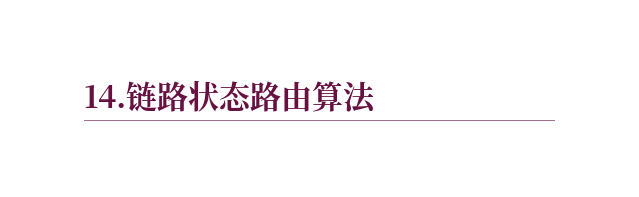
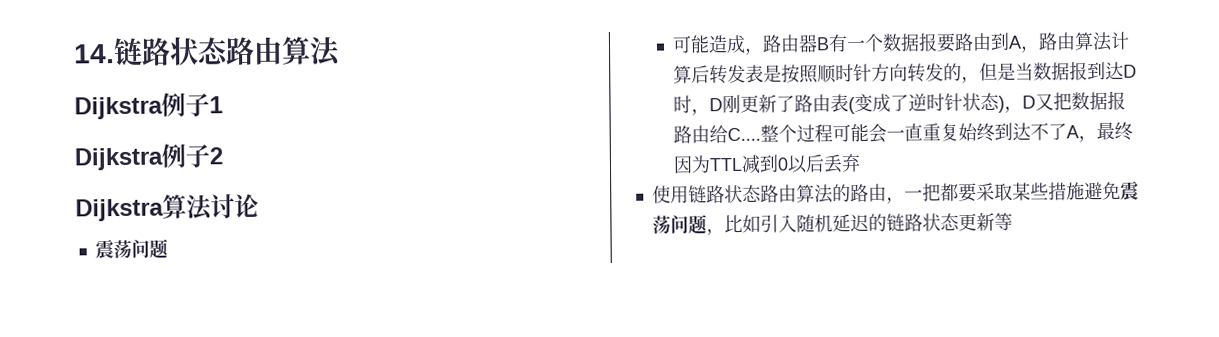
+ Dijkstra例子1
+ Dijkstra例子2
+ Dijkstra算法讨论
+ 震荡问题
+ 可能造成，路由器B有一个数据报要路由到A，路由算法计算后转发表是按照顺时针方向转发的，但是当数据报到达D时，D刚更新了路由表(变成了逆时针状态)，D又把数据报路由给C....整个过程可能会一直重复始终到达不了A，最终因为TTL减到0以后丢弃
+ 使用链路状态路由算法的路由，一把都要采取某些措施避免震荡问题，比如引入随机延迟的链路状态更新等

